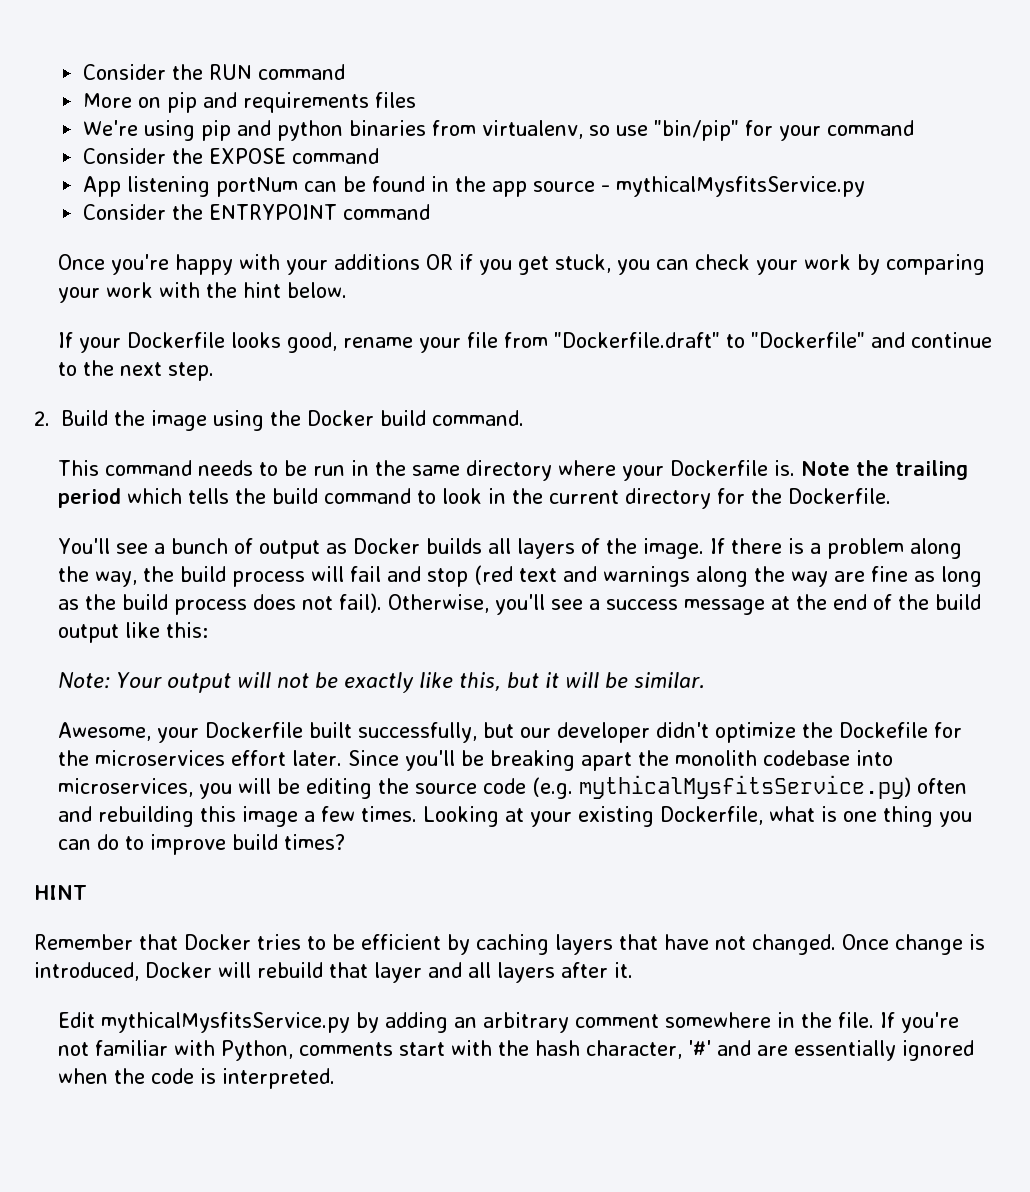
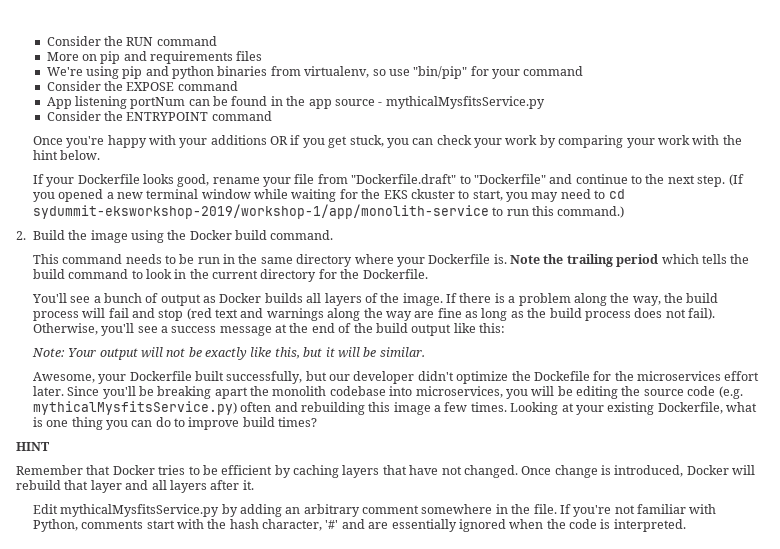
+ (If you opened a new terminal window while waiting for the EKS ckuster to start, you may need to cd sydummit-eksworkshop-2019/workshop-1/app/monolith-service to run this command.)

